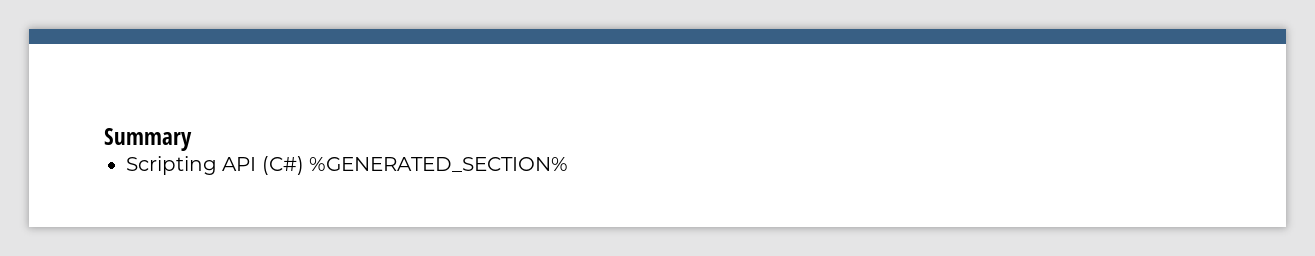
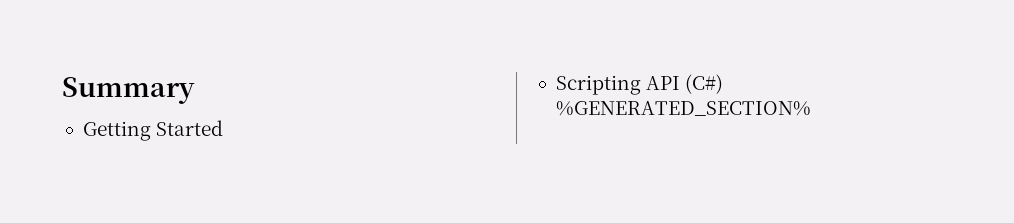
+ Getting Started

